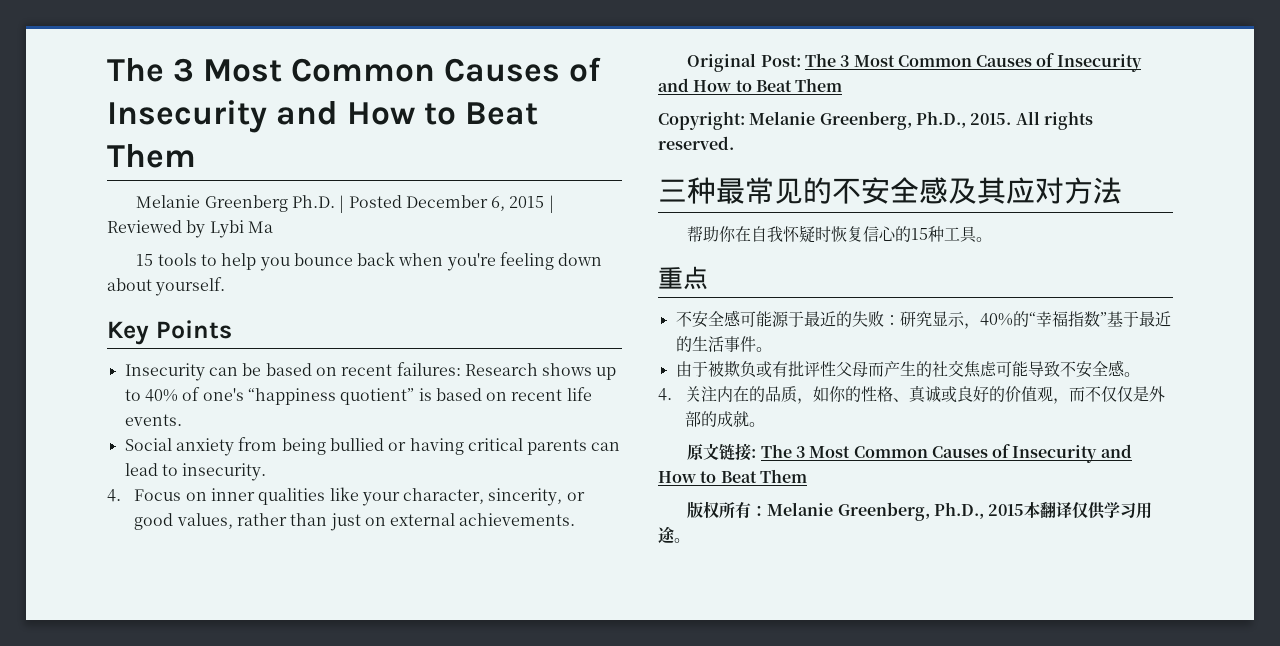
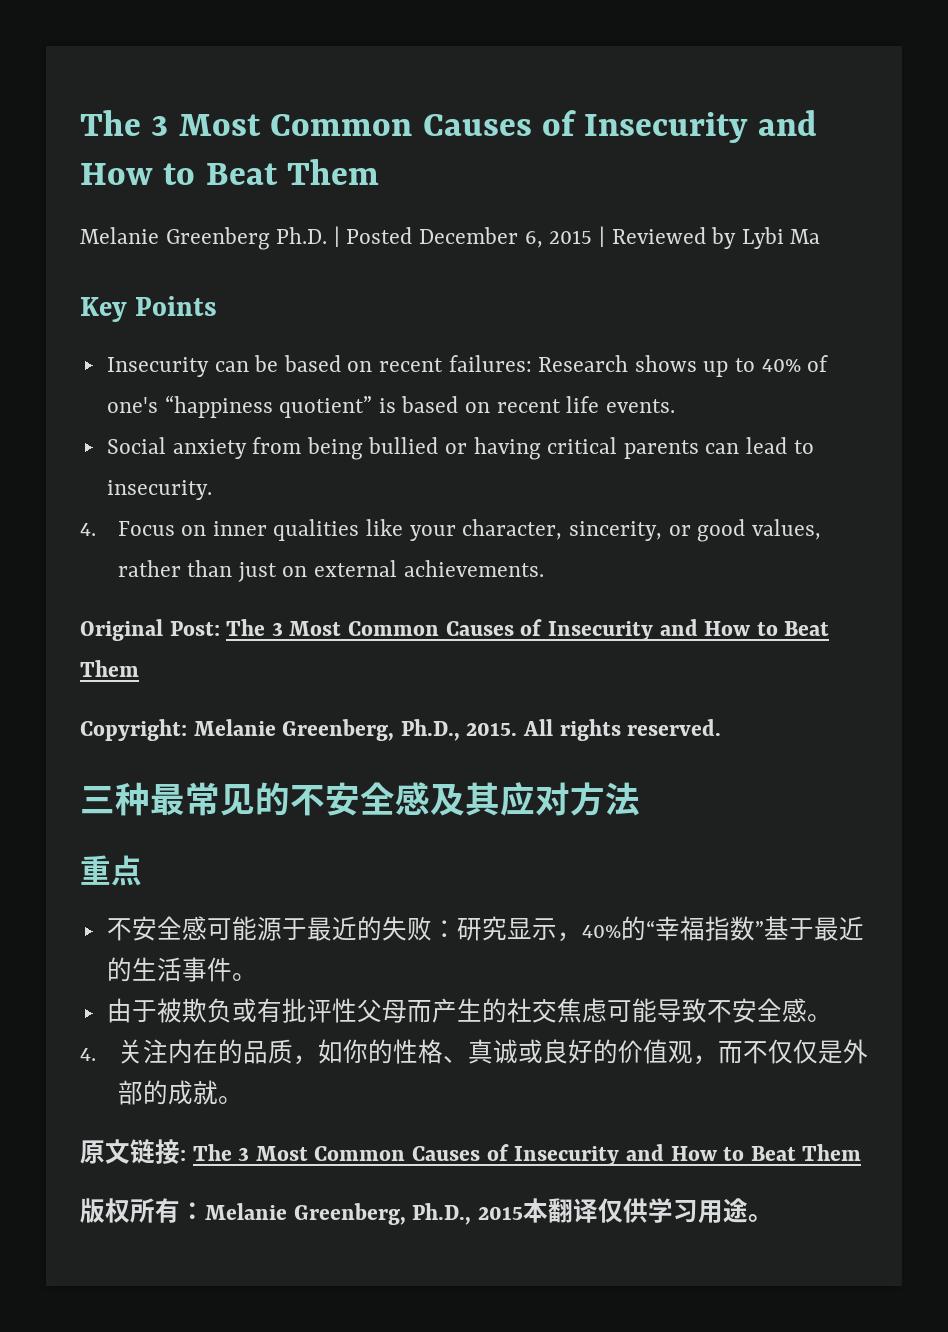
- 15 tools to help you bounce back when you're feeling down about yourself.
- 帮助你在自我怀疑时恢复信心的15种工具。

